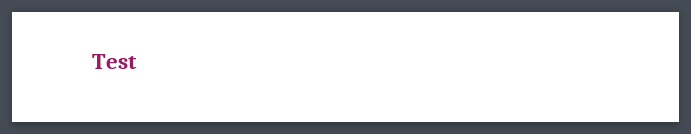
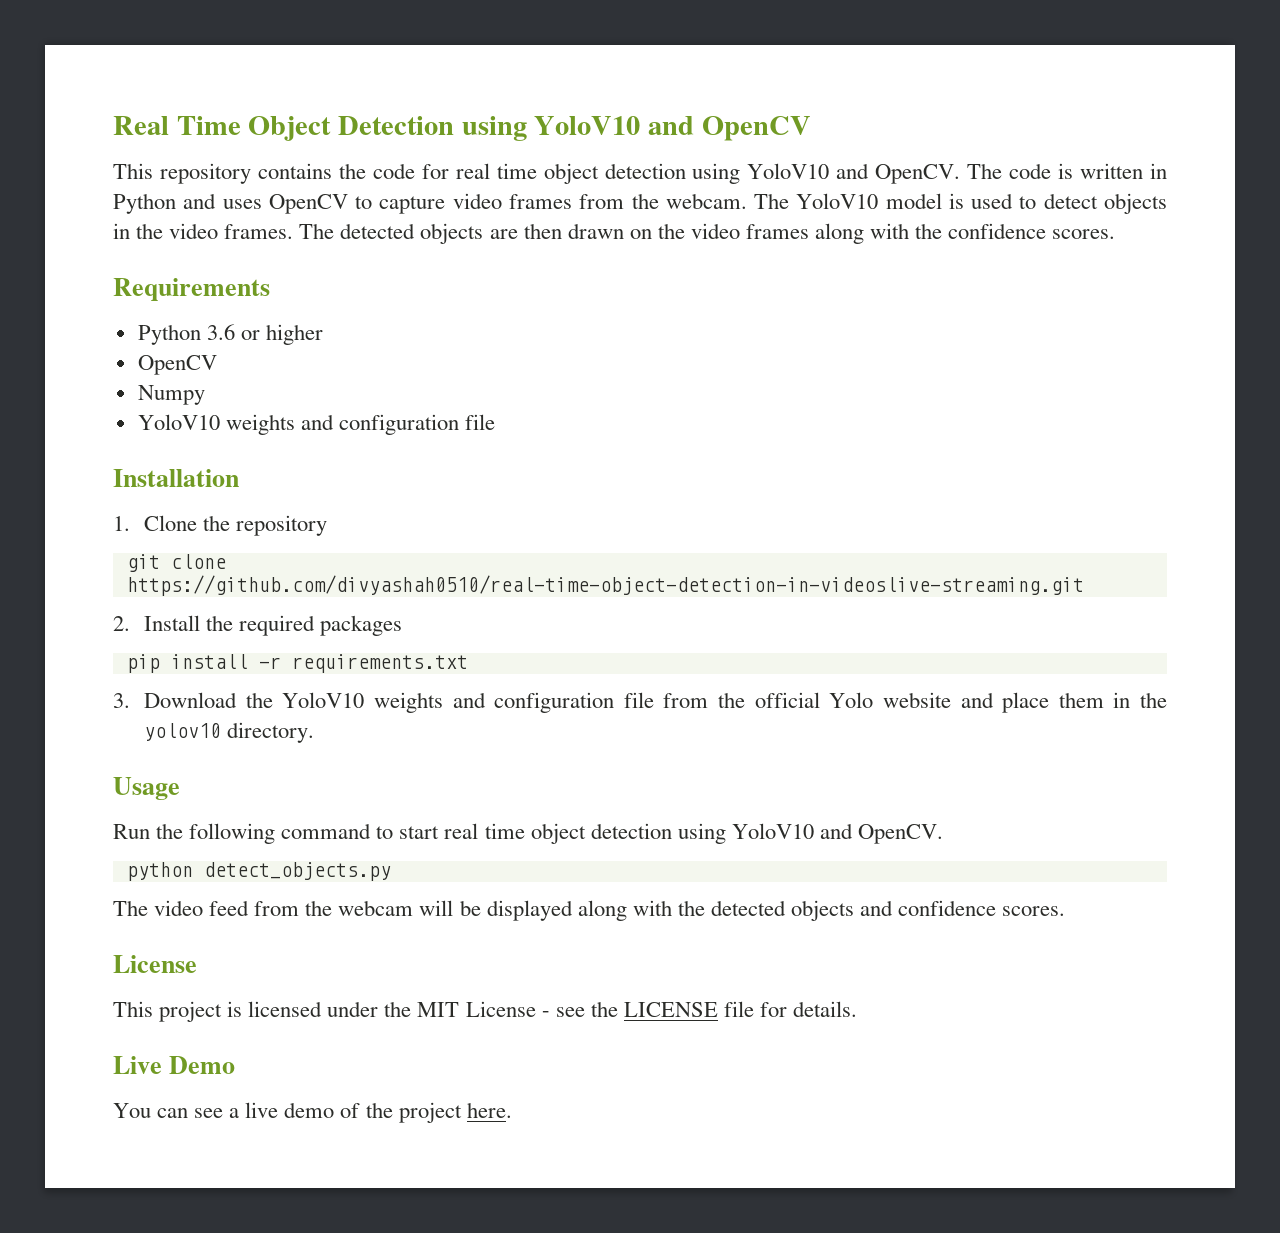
- Test
+ Real Time Object Detection using YoloV10 and OpenCV
+ This repository contains the code for real time object detection using YoloV10 and OpenCV. The code is written in Python and uses OpenCV to capture video frames from the webcam. The YoloV10 model is used to detect objects in the video frames. The detected objects are then drawn on the video frames along with the confidence scores.
+ Requirements
+ Python 3.6 or higher
+ OpenCV
+ Numpy
+ YoloV10 weights and configuration file
+ Installation
+ 1. Clone the repository
+ git clone https://github.com/divyashah0510/real-time-object-detection-in-videoslive-streaming.git
+ 2. Install the required packages
+ pip install -r requirements.txt
+ 3. Download the YoloV10 weights and configuration file from the official Yolo website and place them in the yolov10 directory.
+ Usage
+ Run the following command to start real time object detection using YoloV10 and OpenCV.
+ python detect_objects.py
+ The video feed from the webcam will be displayed along with the detected objects and confidence scores.
+ License
+ This project is licensed under the MIT License - see the LICENSE file for details.
+ Live Demo
+ You can see a live demo of the project here.

